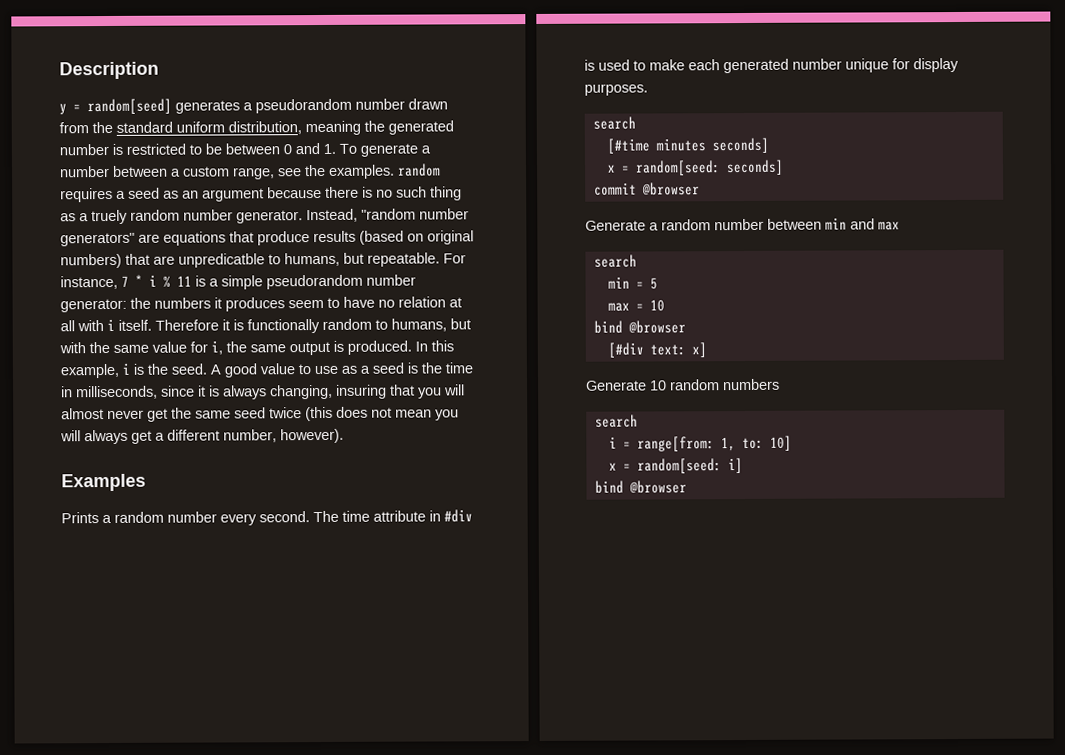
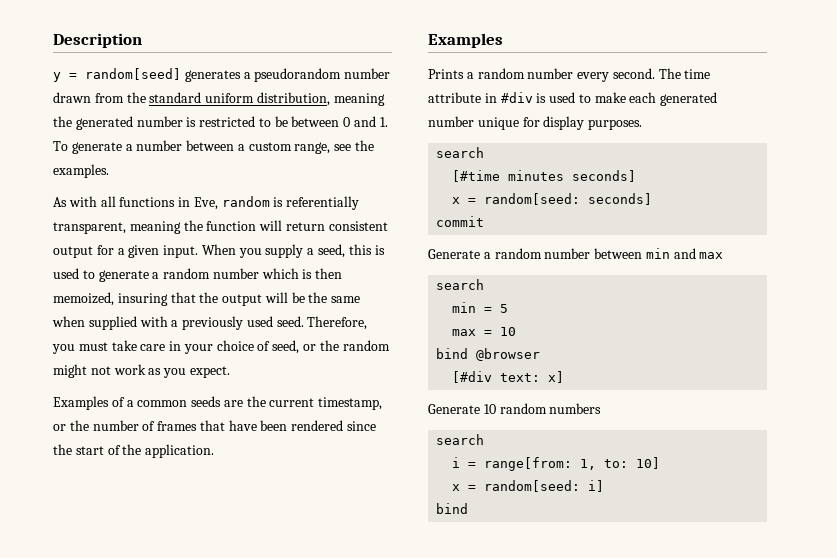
- y = random[seed] generates a pseudorandom number drawn from the standard uniform distribution, meaning the generated number is restricted to be between 0 and 1. To generate a number between a custom range, see the examples. random requires a seed as an argument because there is no such thing as a truely random number generator. Instead, "random number generators" are equations that produce results (based on original numbers) that are unpredicatble to humans, but repeatable. For instance, 7 * i % 11 is a simple pseudorandom number generator: the numbers it produces seem to have no relation at all with i itself. Therefore it is functionally random to humans, but with the same value for i, the same output is produced. In this example, i is the seed. A good value to use as a seed is the time in milliseconds, since it is always changing, insuring that you will almost never get the same seed twice (this does not mean you will always get a different number, however).
+ y = random[seed] generates a pseudorandom number drawn from the standard uniform distribution, meaning the generated number is restricted to be between 0 and 1. To generate a number between a custom range, see the examples.
+ As with all functions in Eve, random is referentially transparent, meaning the function will return consistent output for a given input. When you supply a seed, this is used to generate a random number which is then memoized, insuring that the output will be the same when supplied with a previously used seed. Therefore, you must take care in your choice of seed, or the random might not work as you expect.
+ Examples of a common seeds are the current timestamp, or the number of frames that have been rendered since the start of the application.
- commit @browser
+ commit
  x = random[seed: i]
- bind @browser
+ bind

